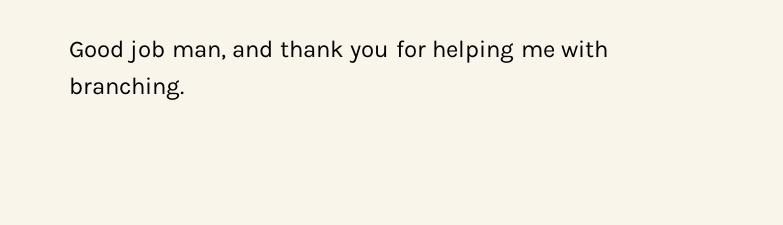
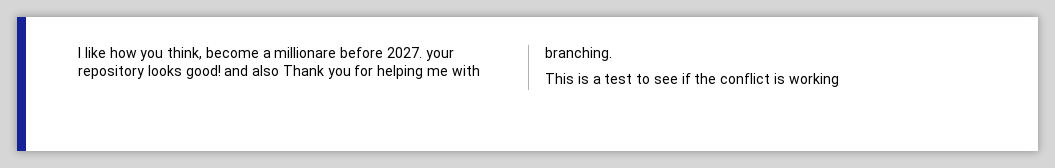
- Good job man, and thank you for helping me with branching.
+ I like how you think, become a millionare before 2027. your repository looks good! and also Thank you for helping me with branching.
+ This is a test to see if the conflict is working

